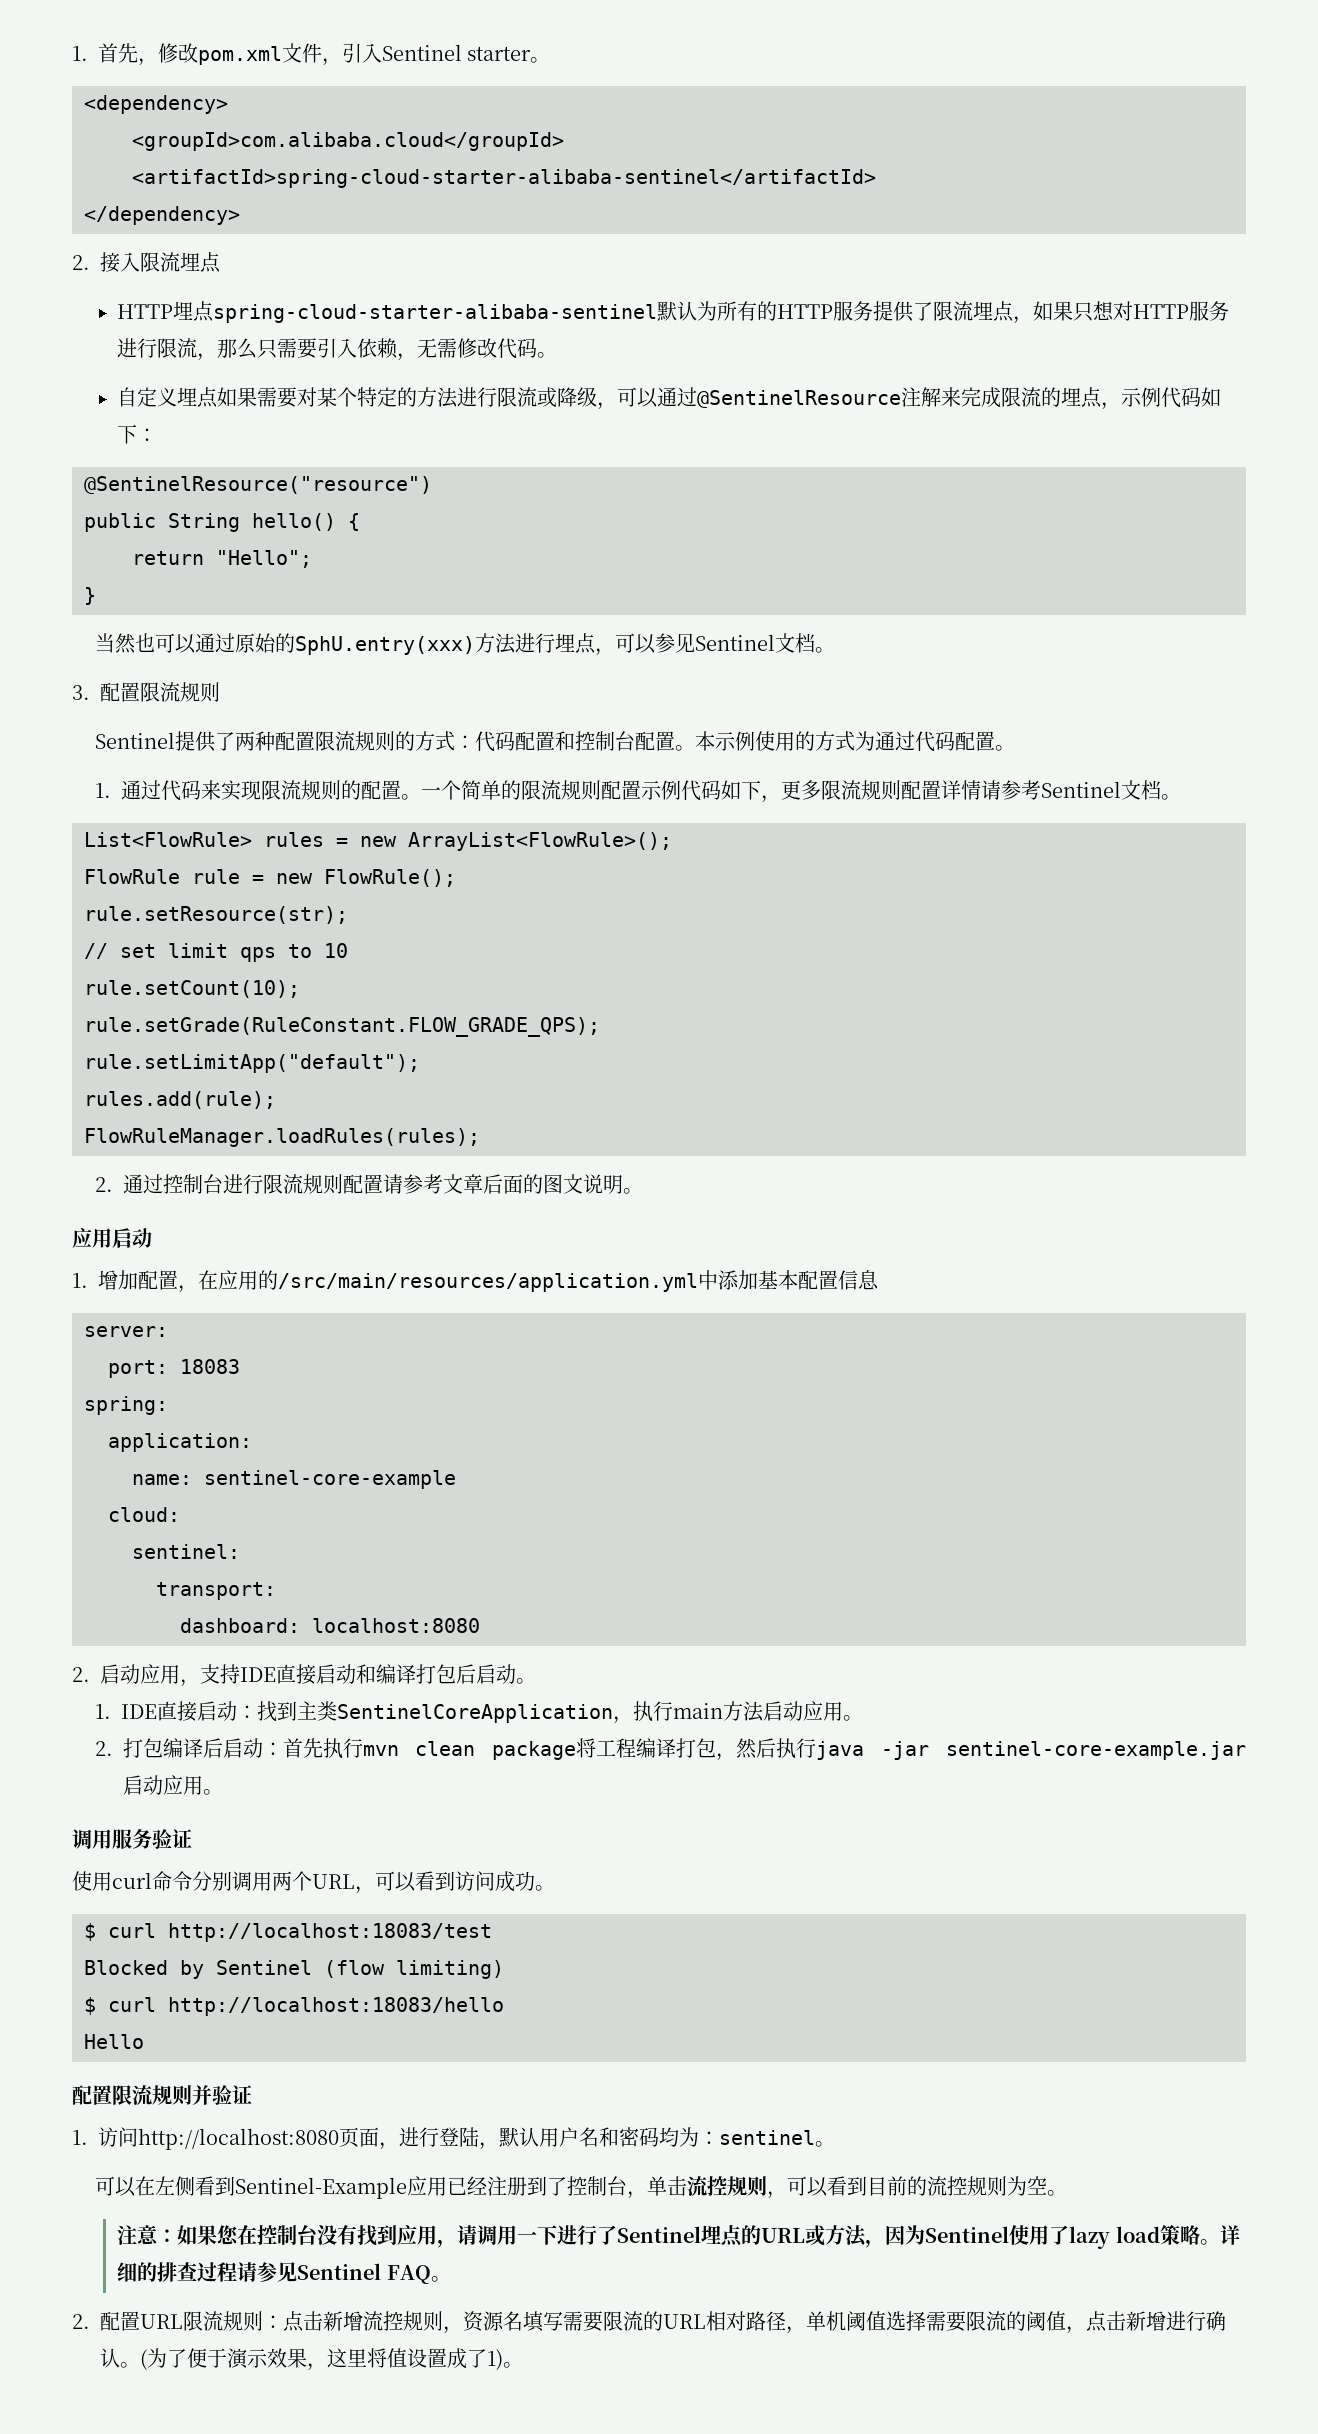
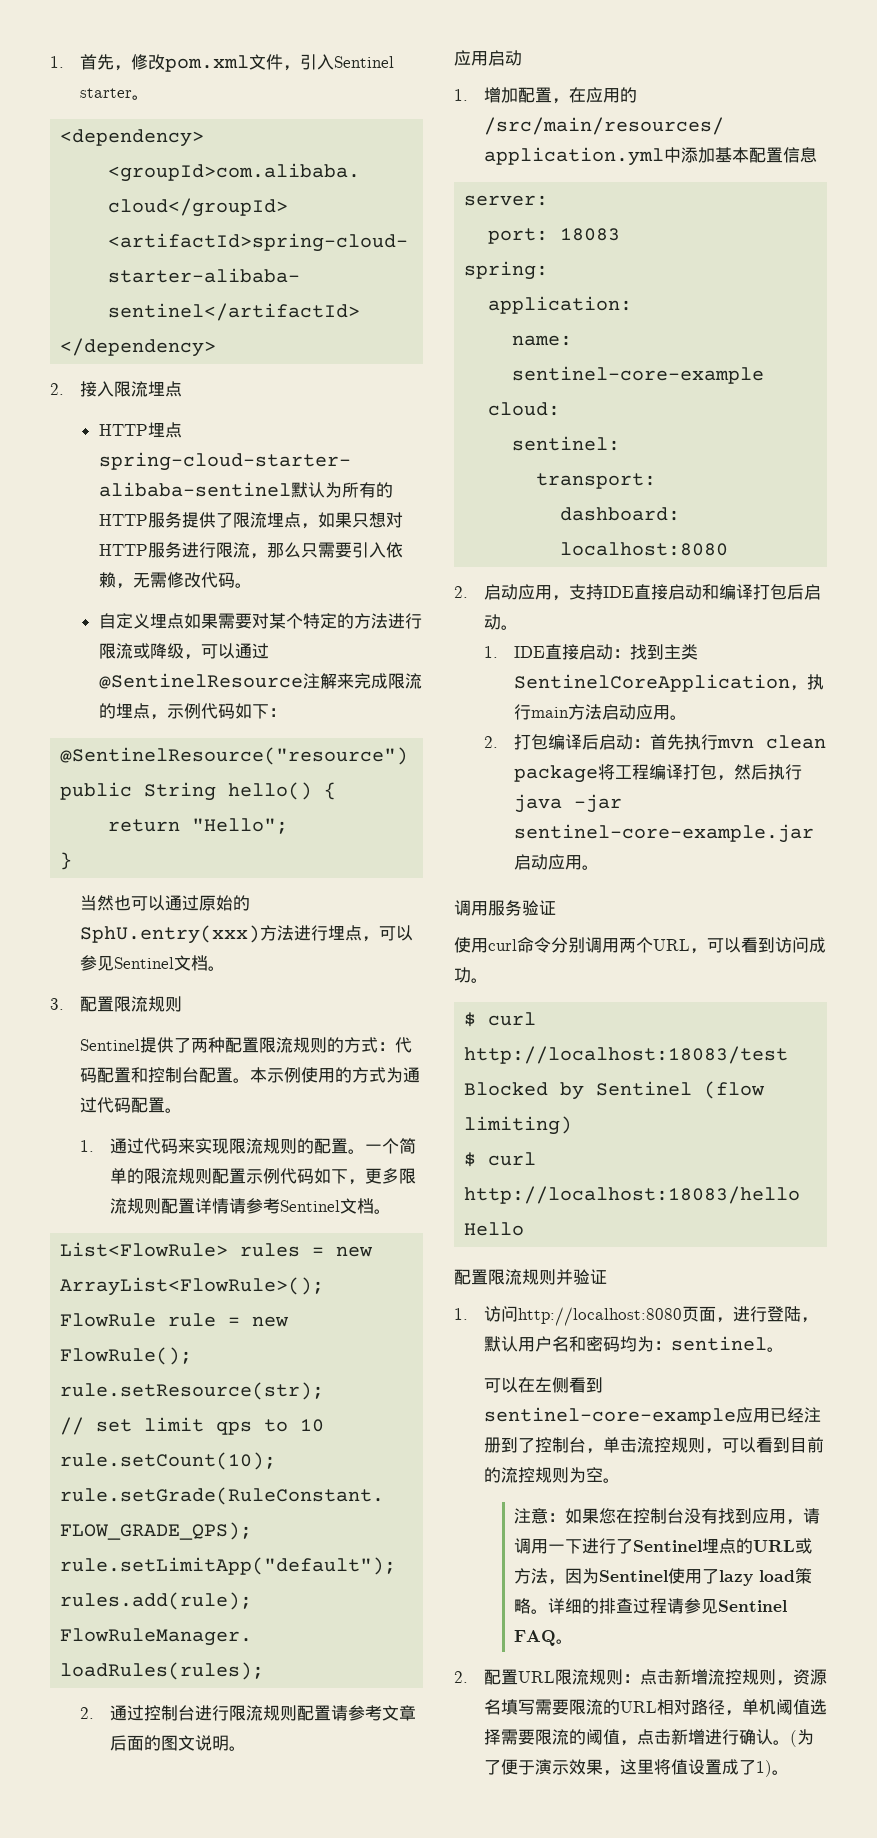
- 可以在左侧看到Sentinel-Example应用已经注册到了控制台，单击流控规则，可以看到目前的流控规则为空。
+ 可以在左侧看到sentinel-core-example应用已经注册到了控制台，单击流控规则，可以看到目前的流控规则为空。

